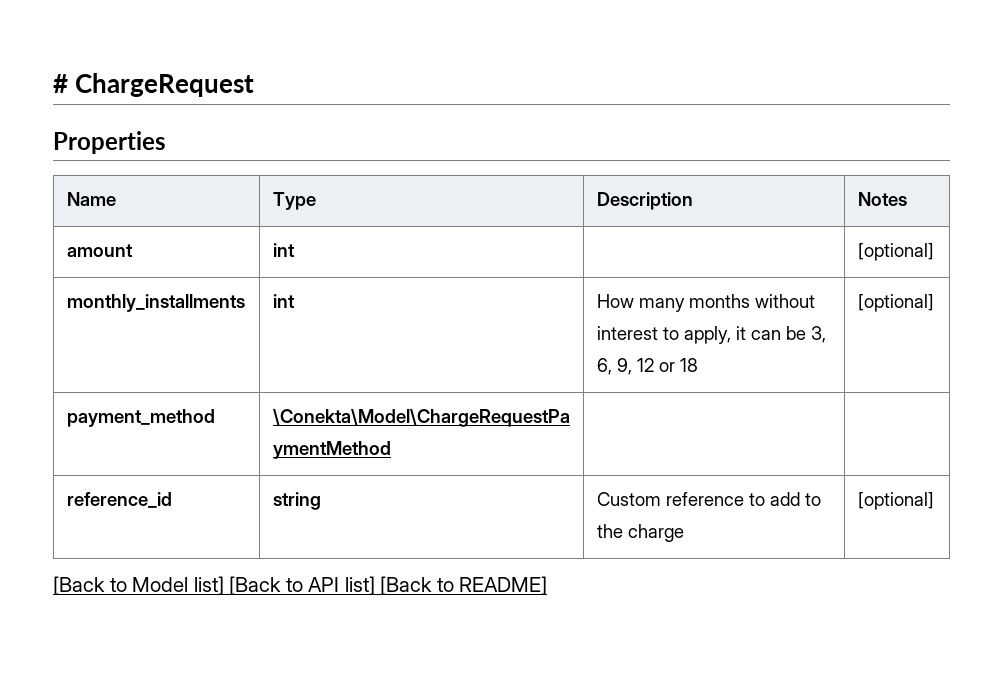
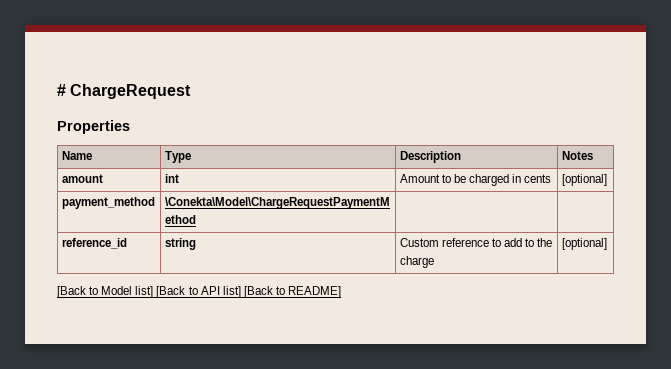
- amount | int | | [optional]
- monthly_installments | int | How many months without interest to apply, it can be 3, 6, 9, 12 or 18 | [optional]
+ amount | int | Amount to be charged in cents | [optional]

